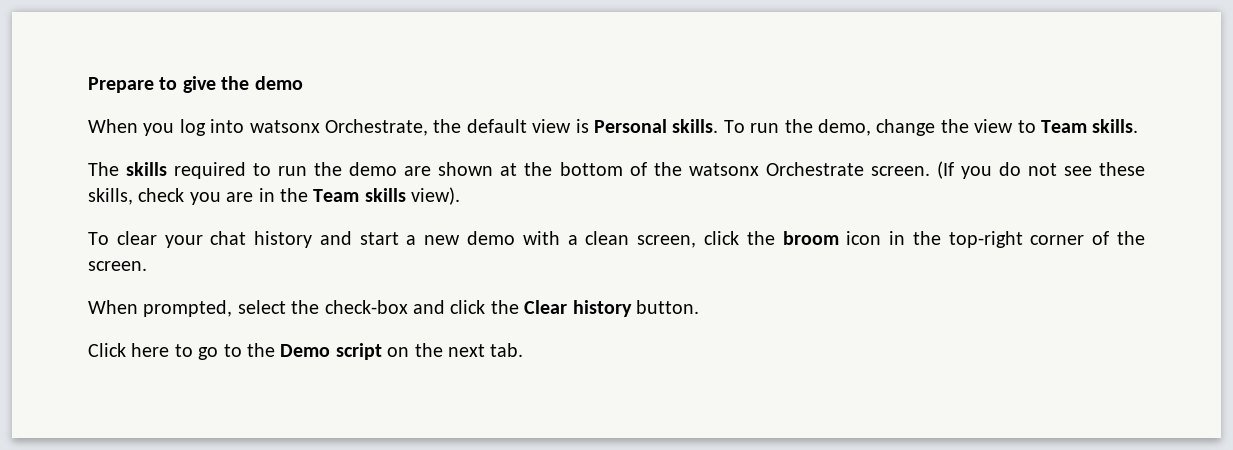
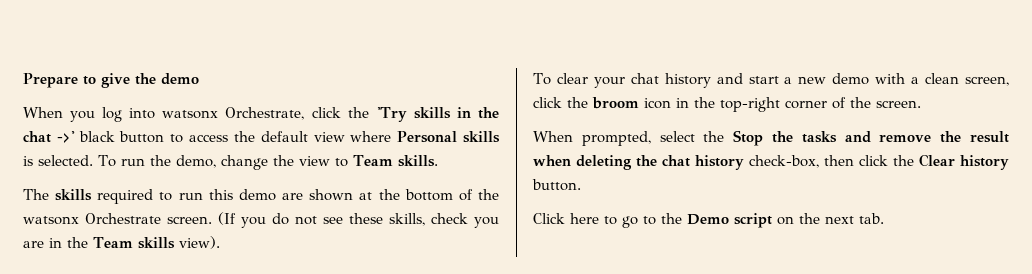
- When you log into watsonx Orchestrate, the default view is Personal skills.
+ When you log into watsonx Orchestrate, click the 'Try skills in the chat ->' black button to access the default view where Personal skills is selected.
- The skills required to run the demo are shown at the bottom of the watsonx Orchestrate screen.
+ The skills required to run this demo are shown at the bottom of the watsonx Orchestrate screen.
- When prompted, select the check-box and click the Clear history button.
+ When prompted, select the Stop the tasks and remove the result when deleting the chat history check-box, then click the Clear history button.

